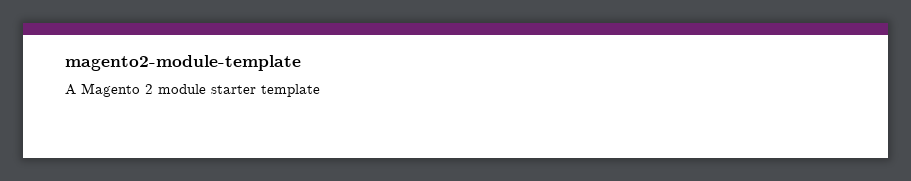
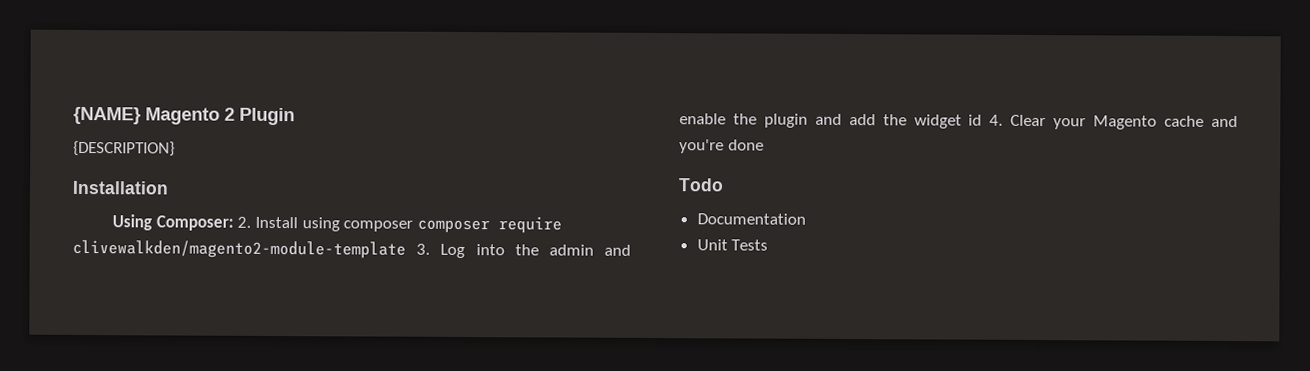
- magento2-module-template
- A Magento 2 module starter template
+ {NAME} Magento 2 Plugin
+ {DESCRIPTION}
+ Installation
+ Using Composer: 2. Install using composer composer require clivewalkden/magento2-module-template 3. Log into the admin and enable the plugin and add the widget id 4. Clear your Magento cache and you're done
+ Todo
+ Documentation
+ Unit Tests

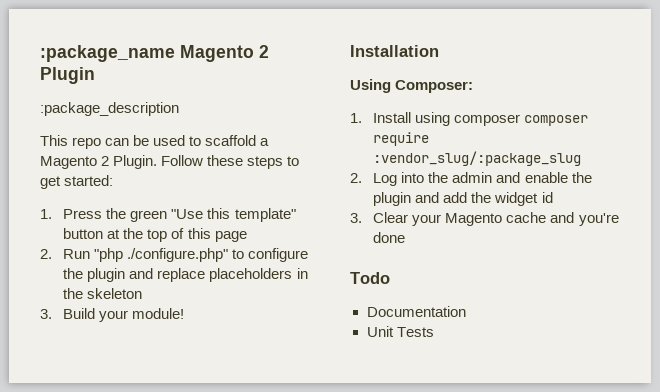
- {NAME} Magento 2 Plugin
+ :package_name Magento 2 Plugin
- {DESCRIPTION}
+ :package_description
+ This repo can be used to scaffold a Magento 2 Plugin. Follow these steps to get started:
+ 1. Press the green "Use this template" button at the top of this page
+ 2. Run "php ./configure.php" to configure the plugin and replace placeholders in the skeleton
+ 3. Build your module!
- Using Composer: 2. Install using composer composer require clivewalkden/magento2-module-template 3. Log into the admin and enable the plugin and add the widget id 4. Clear your Magento cache and you're done
+ Using Composer:
+ 1. Install using composer composer require :vendor_slug/:package_slug
+ 2. Log into the admin and enable the plugin and add the widget id
+ 3. Clear your Magento cache and you're done

